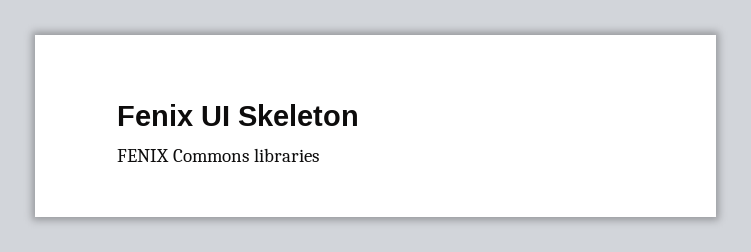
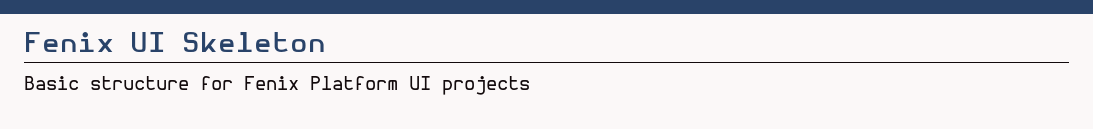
- FENIX Commons libraries
+ Basic structure for Fenix Platform UI projects

